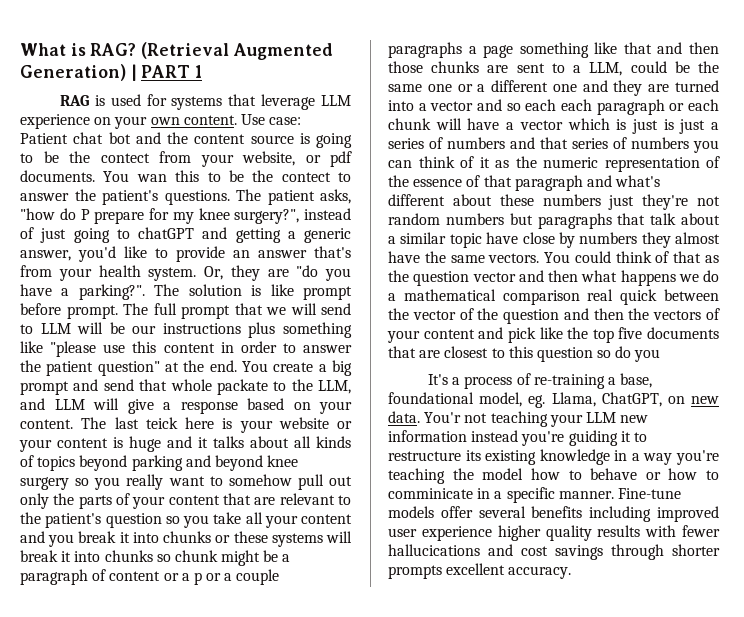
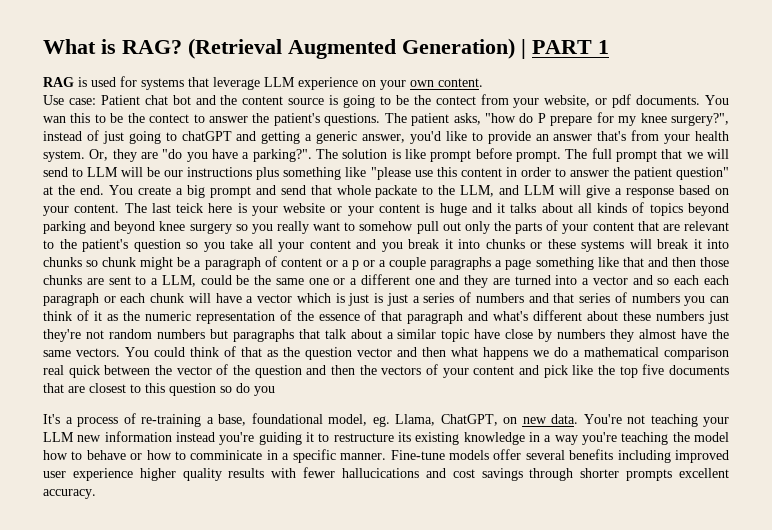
- RAG is used for systems that leverage LLM experience on your own content. Use case: Patient chat bot and the content source is going to be the contect from your website, or pdf documents.
+ RAG is used for systems that leverage LLM experience on your own content.
+ Use case: Patient chat bot and the content source is going to be the contect from your website, or pdf documents.
- You'r not teaching your LLM new information instead you're guiding it to restructure its existing knowledge in a way you're teaching the model how to behave or how to comminicate in a specific manner.
+ You're not teaching your LLM new information instead you're guiding it to restructure its existing knowledge in a way you're teaching the model how to behave or how to comminicate in a specific manner.

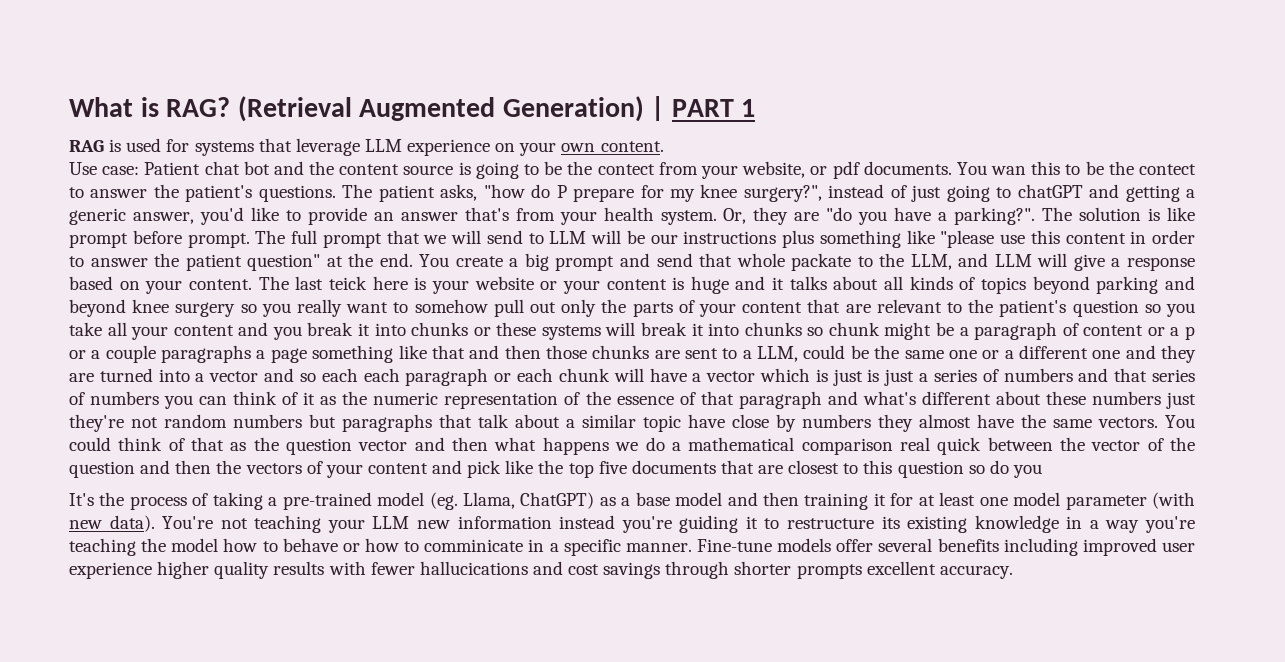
- It's a process of re-training a base, foundational model, eg. Llama, ChatGPT, on new data.
+ It's the process of taking a pre-trained model (eg. Llama, ChatGPT) as a base model and then training it for at least one model parameter (with new data).

